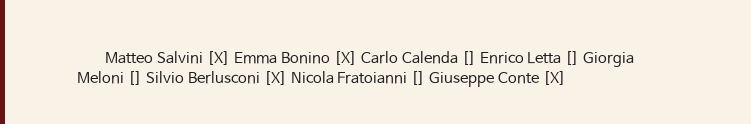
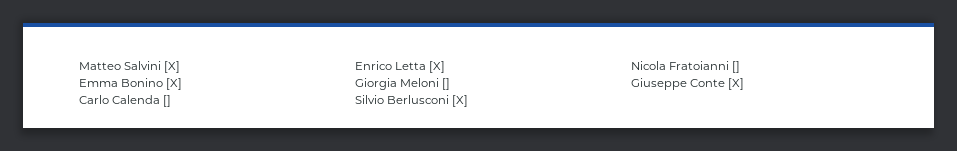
- Matteo Salvini [X] Emma Bonino [X] Carlo Calenda [] Enrico Letta [] Giorgia Meloni [] Silvio Berlusconi [X] Nicola Fratoianni [] Giuseppe Conte [X]
+ Matteo Salvini [X]
+ Emma Bonino [X]
+ Carlo Calenda []
+ Enrico Letta [X]
+ Giorgia Meloni []
+ Silvio Berlusconi [X]
+ Nicola Fratoianni []
+ Giuseppe Conte [X]

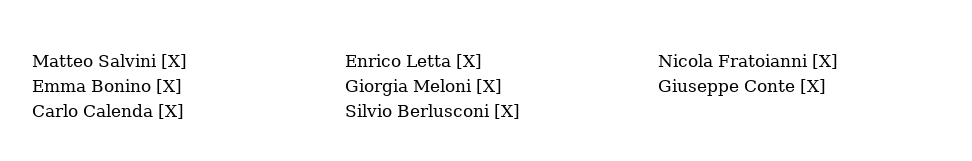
- Carlo Calenda []
+ Carlo Calenda [X]
- Giorgia Meloni []
+ Giorgia Meloni [X]
- Nicola Fratoianni []
+ Nicola Fratoianni [X]

